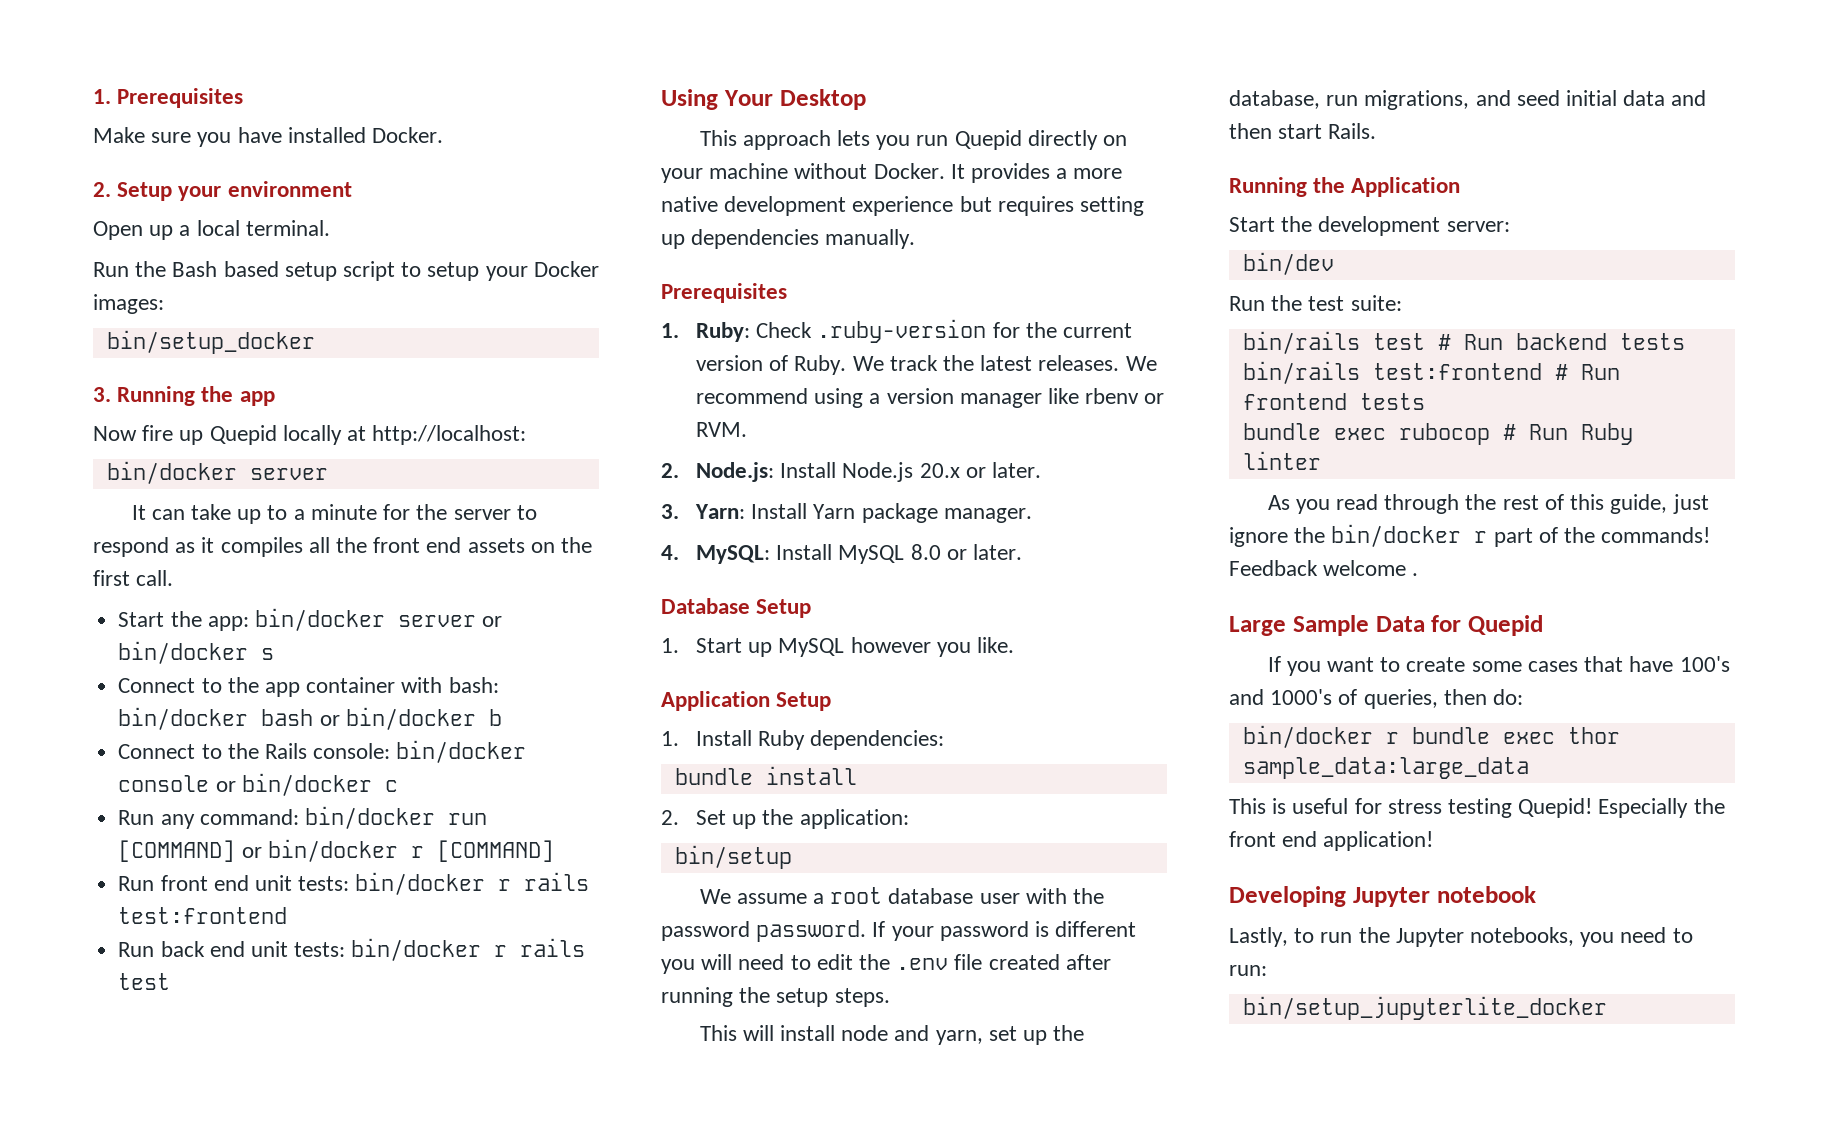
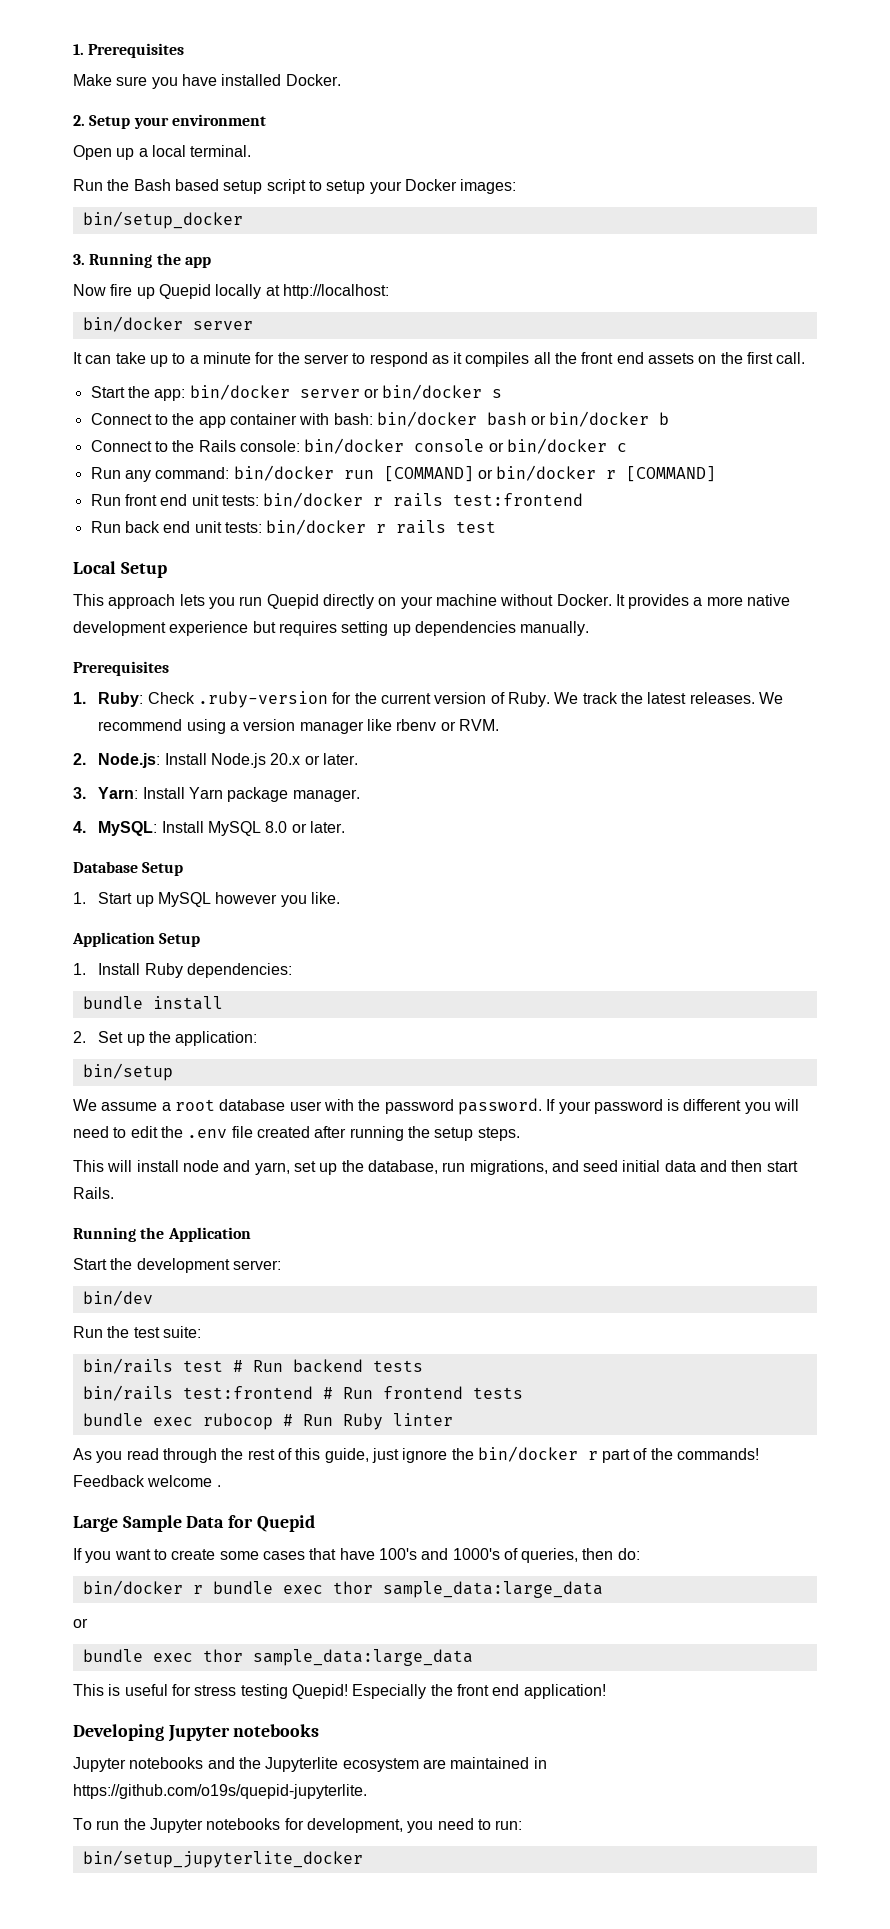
- Using Your Desktop
+ Local Setup
  bin/docker r bundle exec thor sample_data:large_data
+ or
+ bundle exec thor sample_data:large_data
- Developing Jupyter notebook
- Lastly, to run the Jupyter notebooks, you need to run:
+ Developing Jupyter notebooks
+ Jupyter notebooks and the Jupyterlite ecosystem are maintained in https://github.com/o19s/quepid-jupyterlite.
+ To run the Jupyter notebooks for development, you need to run:

